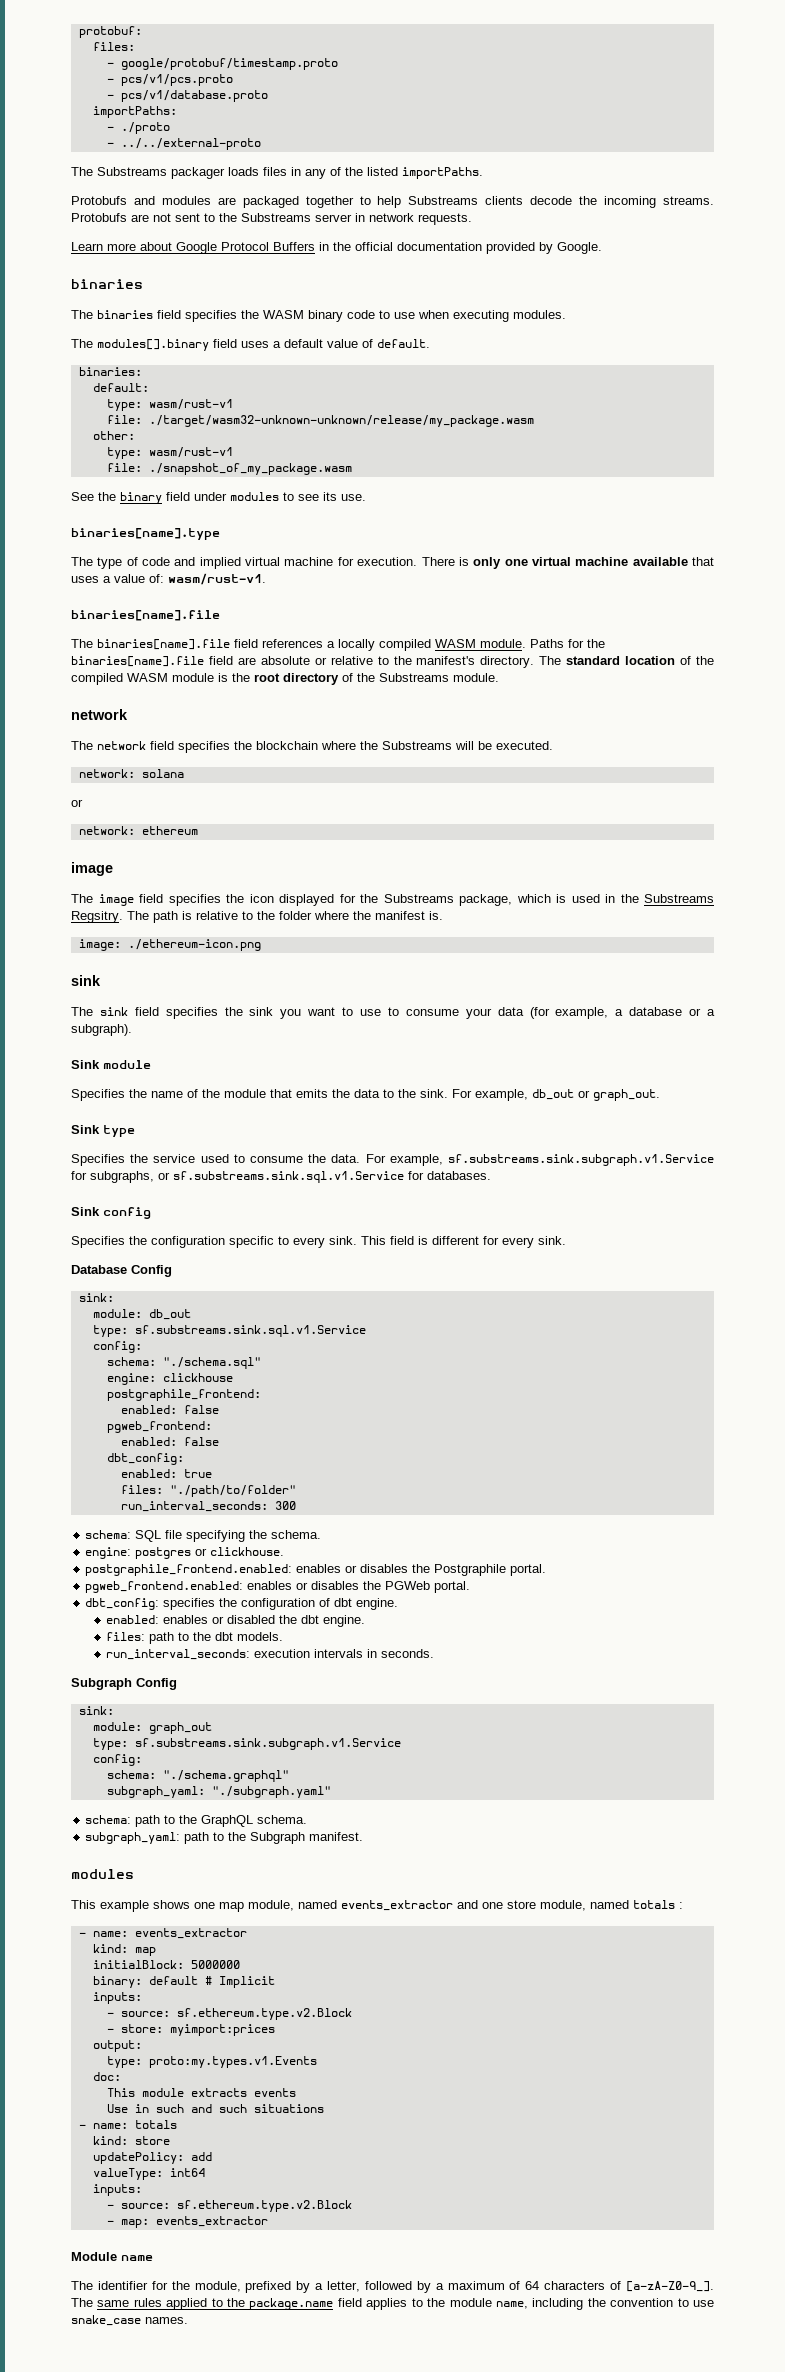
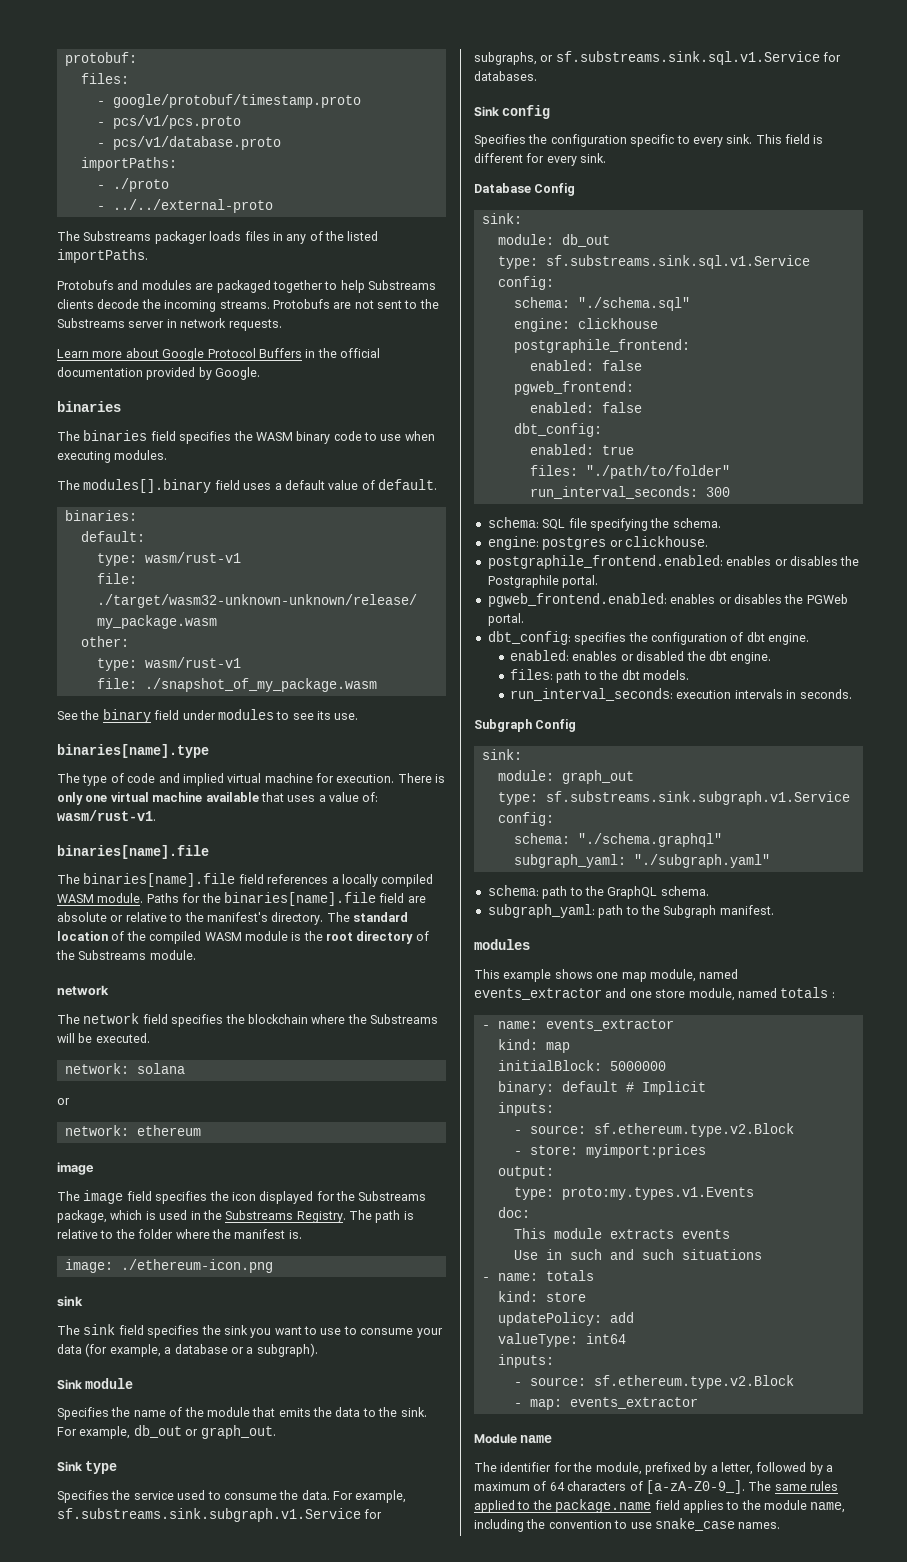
- The image field specifies the icon displayed for the Substreams package, which is used in the Substreams Regsitry.
+ The image field specifies the icon displayed for the Substreams package, which is used in the Substreams Registry.

